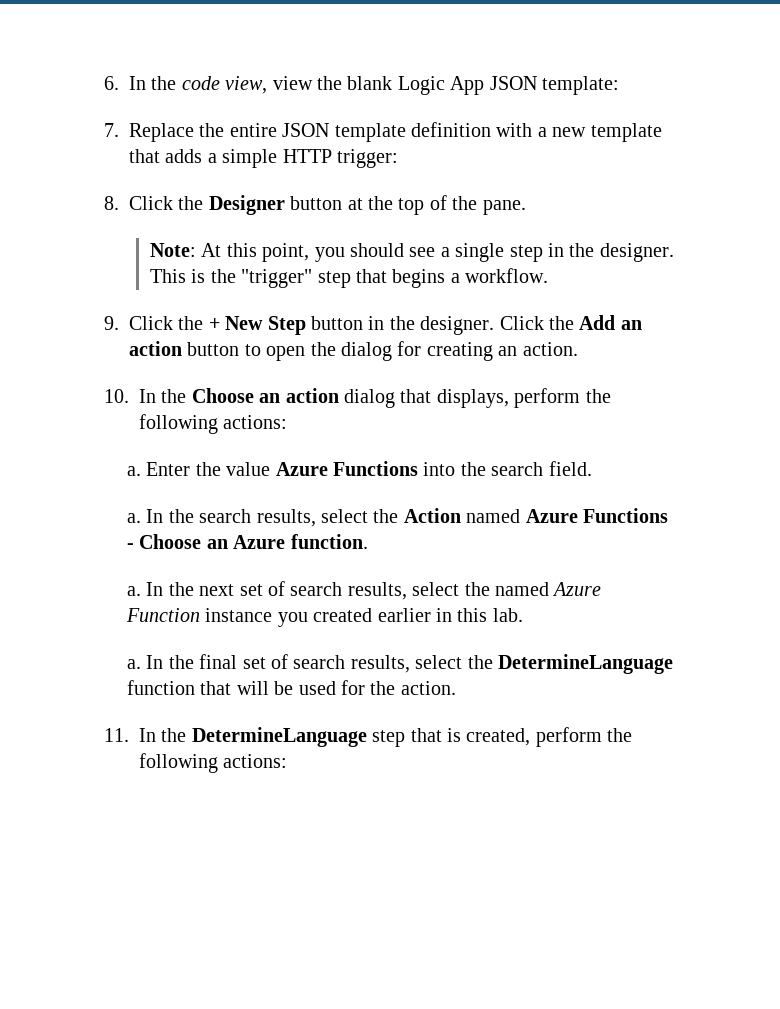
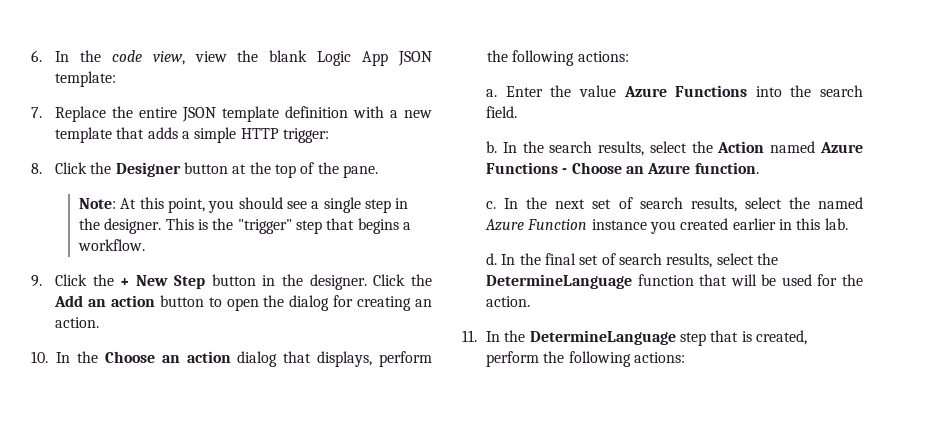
  Enter the value Azure Functions into the search field.
- a.
+ b.
  In the search results, select the Action named Azure Functions - Choose an Azure function.
- a.
+ c.
  In the next set of search results, select the named Azure Function instance you created earlier in this lab.
- a.
+ d.

